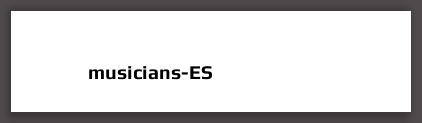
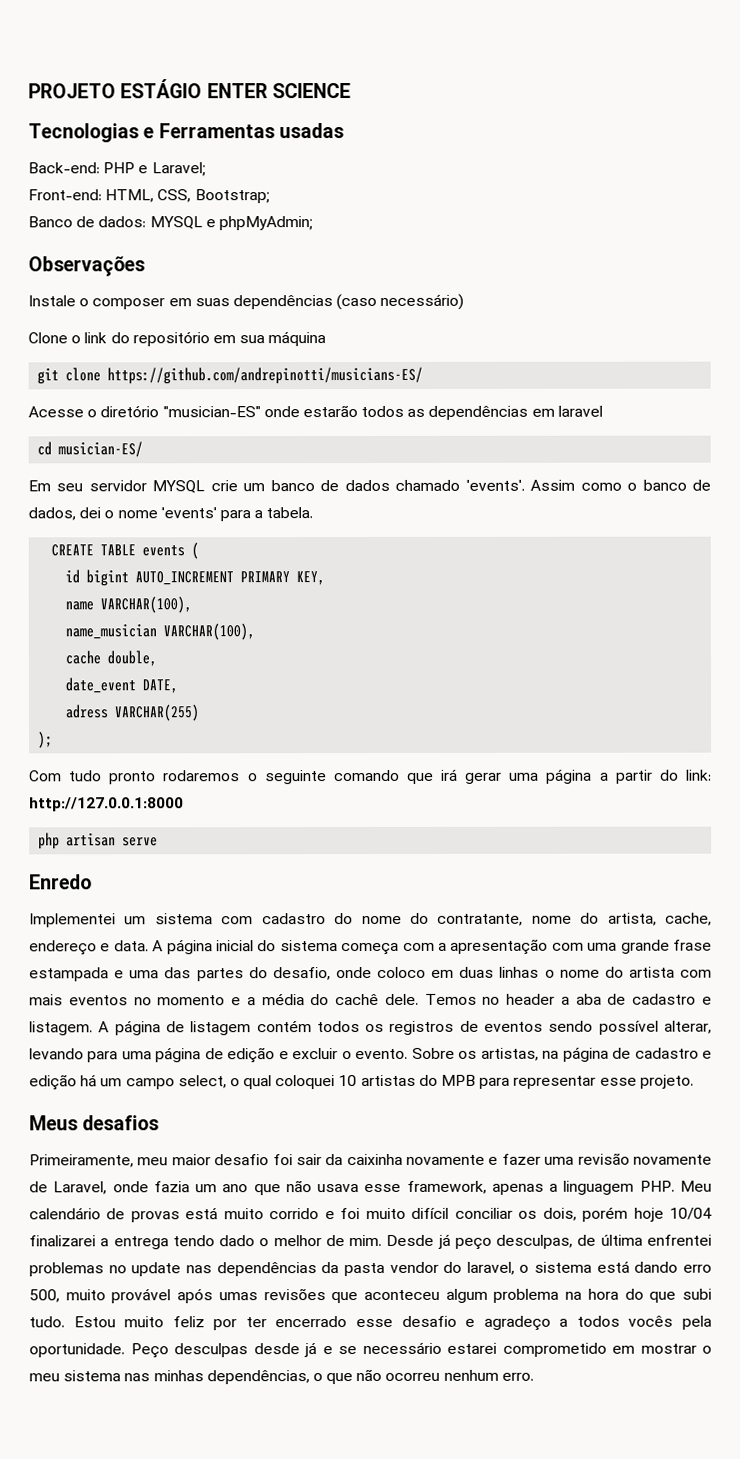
- musicians-ES
+ PROJETO ESTÁGIO ENTER SCIENCE
+ Tecnologias e Ferramentas usadas
+ Back-end: PHP e Laravel;
+ Front-end: HTML, CSS, Bootstrap;
+ Banco de dados: MYSQL e phpMyAdmin;
+ Observações
+ Instale o composer em suas dependências (caso necessário)
+ Clone o link do repositório em sua máquina
+ git clone https://github.com/andrepinotti/musicians-ES/
+ Acesse o diretório "musician-ES" onde estarão todos as dependências em laravel
+ cd musician-ES/
+ Em seu servidor MYSQL crie um banco de dados chamado 'events'. Assim como o banco de dados, dei o nome 'events' para a tabela.
+ CREATE TABLE events (
+ id bigint AUTO_INCREMENT PRIMARY KEY,
+ name VARCHAR(100),
+ name_musician VARCHAR(100),
+ cache double,
+ date_event DATE,
+ adress VARCHAR(255)
+ );
+ Com tudo pronto rodaremos o seguinte comando que irá gerar uma página a partir do link: http://127.0.0.1:8000
+ php artisan serve
+ Enredo
+ Implementei um sistema com cadastro do nome do contratante, nome do artista, cache, endereço e data. A página inicial do sistema começa com a apresentação com uma grande frase estampada e uma das partes do desafio, onde coloco em duas linhas o nome do artista com mais eventos no momento e a média do cachê dele. Temos no header a aba de cadastro e listagem. A página de listagem contém todos os registros de eventos sendo possível alterar, levando para uma página de edição e excluir o evento. Sobre os artistas, na página de cadastro e edição há um campo select, o qual coloquei 10 artistas do MPB para representar esse projeto.
+ Meus desafios
+ Primeiramente, meu maior desafio foi sair da caixinha novamente e fazer uma revisão novamente de Laravel, onde fazia um ano que não usava esse framework, apenas a linguagem PHP. Meu calendário de provas está muito corrido e foi muito difícil conciliar os dois, porém hoje 10/04 finalizarei a entrega tendo dado o melhor de mim. Desde já peço desculpas, de última enfrentei problemas no update nas dependências da pasta vendor do laravel, o sistema está dando erro 500, muito provável após umas revisões que aconteceu algum problema na hora do que subi tudo. Estou muito feliz por ter encerrado esse desafio e agradeço a todos vocês pela oportunidade. Peço desculpas desde já e se necessário estarei comprometido em mostrar o meu sistema nas minhas dependências, o que não ocorreu nenhum erro.

